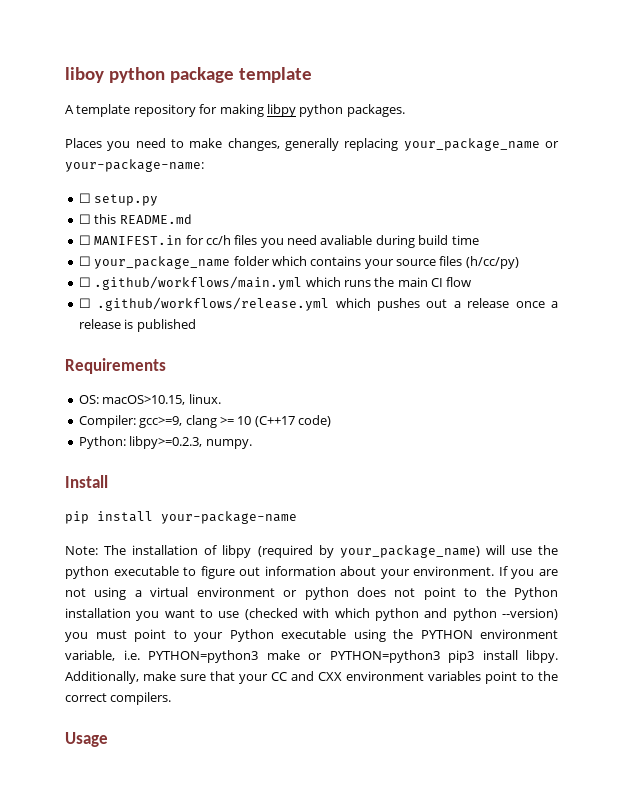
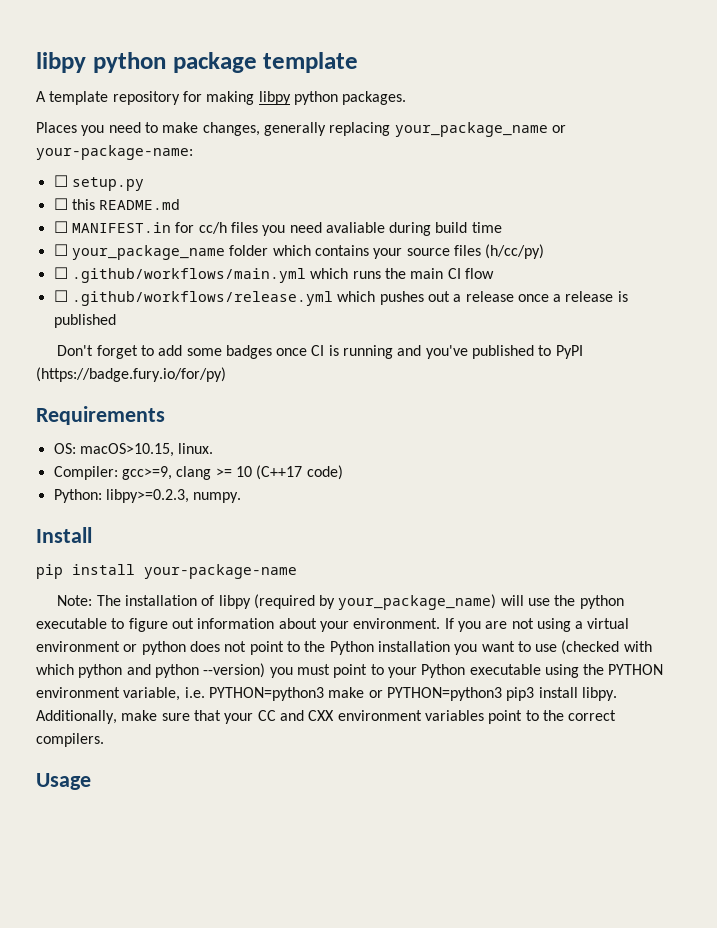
- liboy python package template
+ libpy python package template
+ Don't forget to add some badges once CI is running and you've published to PyPI (https://badge.fury.io/for/py)

